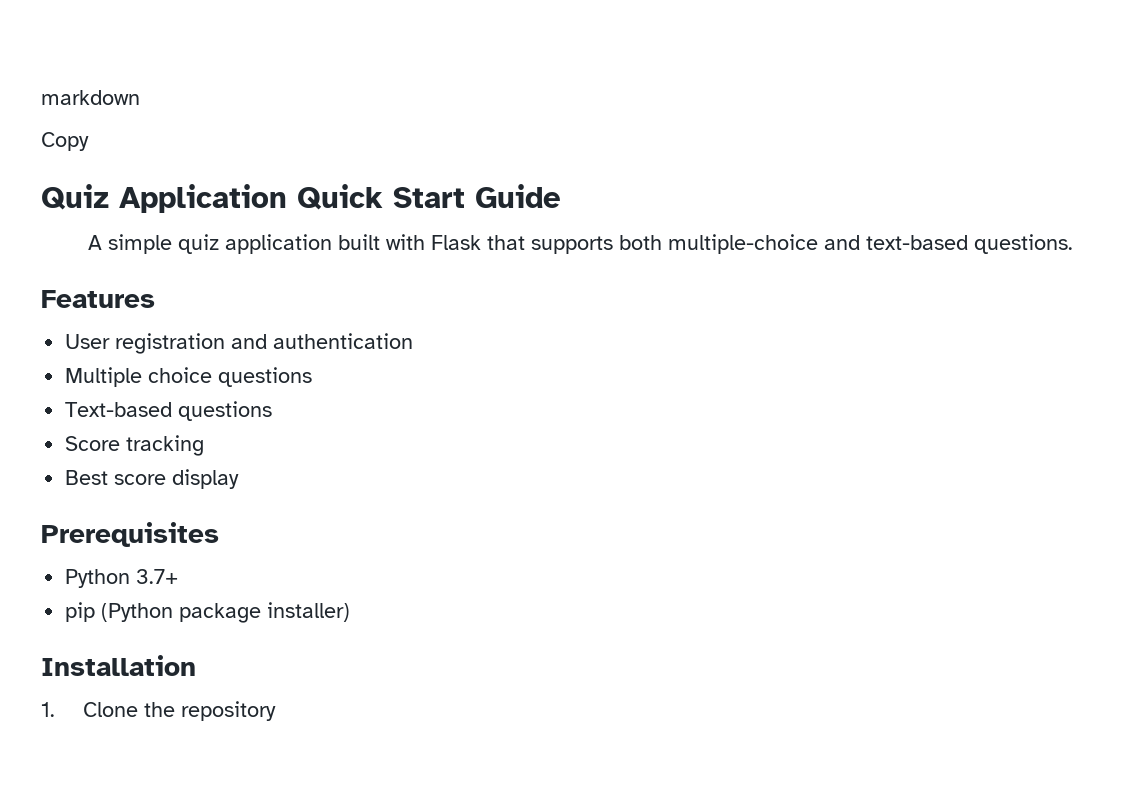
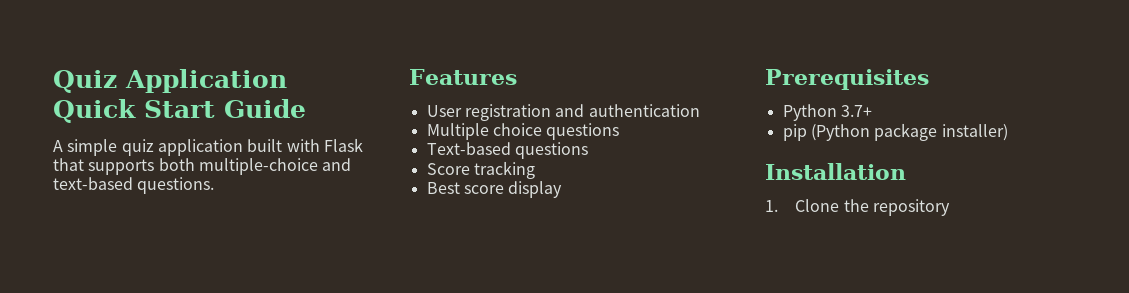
- markdown
- Copy

